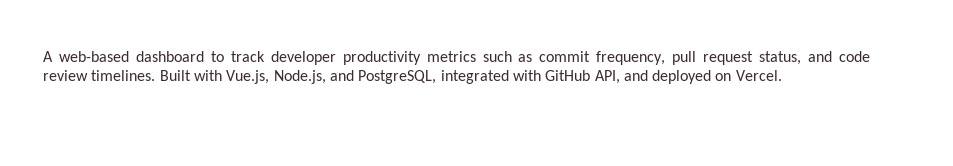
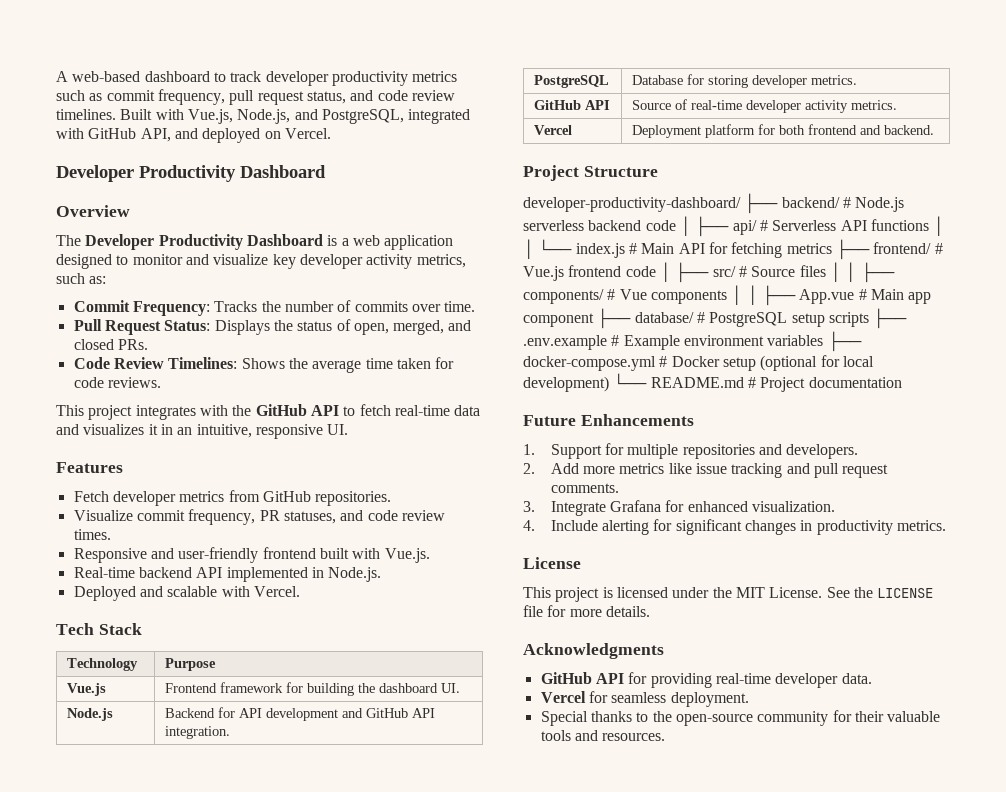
  Built with Vue.js, Node.js, and PostgreSQL, integrated with GitHub API, and deployed on Vercel.
+ Developer Productivity Dashboard
+ Overview
+ The Developer Productivity Dashboard is a web application designed to monitor and visualize key developer activity metrics, such as:
+ Commit Frequency: Tracks the number of commits over time.
+ Pull Request Status: Displays the status of open, merged, and closed PRs.
+ Code Review Timelines: Shows the average time taken for code reviews.
+ This project integrates with the GitHub API to fetch real-time data and visualizes it in an intuitive, responsive UI.
+ Features
+ Fetch developer metrics from GitHub repositories.
+ Visualize commit frequency, PR statuses, and code review times.
+ Responsive and user-friendly frontend built with Vue.js.
+ Real-time backend API implemented in Node.js.
+ Deployed and scalable with Vercel.
+ Tech Stack
+ Technology | Purpose
+ Vue.js | Frontend framework for building the dashboard UI.
+ Node.js | Backend for API development and GitHub API integration.
+ PostgreSQL | Database for storing developer metrics.
+ GitHub API | Source of real-time developer activity metrics.
+ Vercel | Deployment platform for both frontend and backend.
+ Project Structure
+ developer-productivity-dashboard/ ├── backend/ # Node.js serverless backend code │ ├── api/ # Serverless API functions │ │ └── index.js # Main API for fetching metrics ├── frontend/ # Vue.js frontend code │ ├── src/ # Source files │ │ ├── components/ # Vue components │ │ ├── App.vue # Main app component ├── database/ # PostgreSQL setup scripts ├── .env.example # Example environment variables ├── docker-compose.yml # Docker setup (optional for local development) └── README.md # Project documentation
+ Future Enhancements
+ 1. Support for multiple repositories and developers.
+ 2. Add more metrics like issue tracking and pull request comments.
+ 3. Integrate Grafana for enhanced visualization.
+ 4. Include alerting for significant changes in productivity metrics.
+ License
+ This project is licensed under the MIT License. See the LICENSE file for more details.
+ Acknowledgments
+ GitHub API for providing real-time developer data.
+ Vercel for seamless deployment.
+ Special thanks to the open-source community for their valuable tools and resources.

